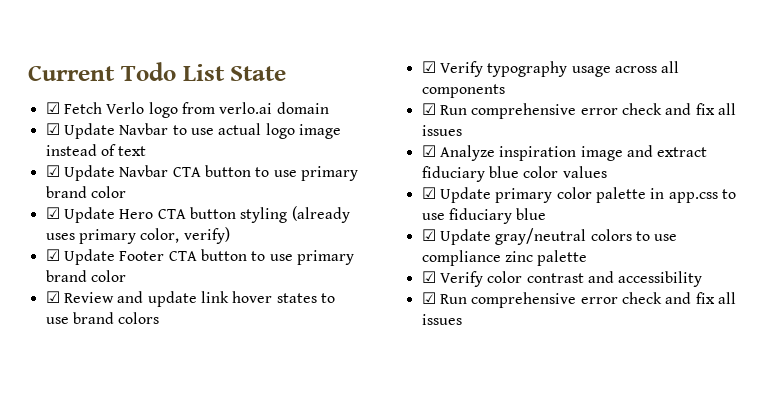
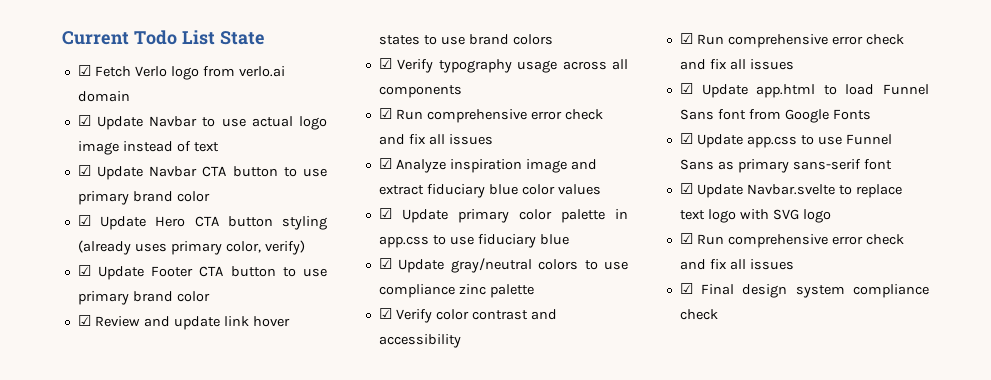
+ ☑ Update app.html to load Funnel Sans font from Google Fonts
+ ☑ Update app.css to use Funnel Sans as primary sans-serif font
+ ☑ Update Navbar.svelte to replace text logo with SVG logo
+ ☑ Run comprehensive error check and fix all issues
+ ☑ Final design system compliance check

